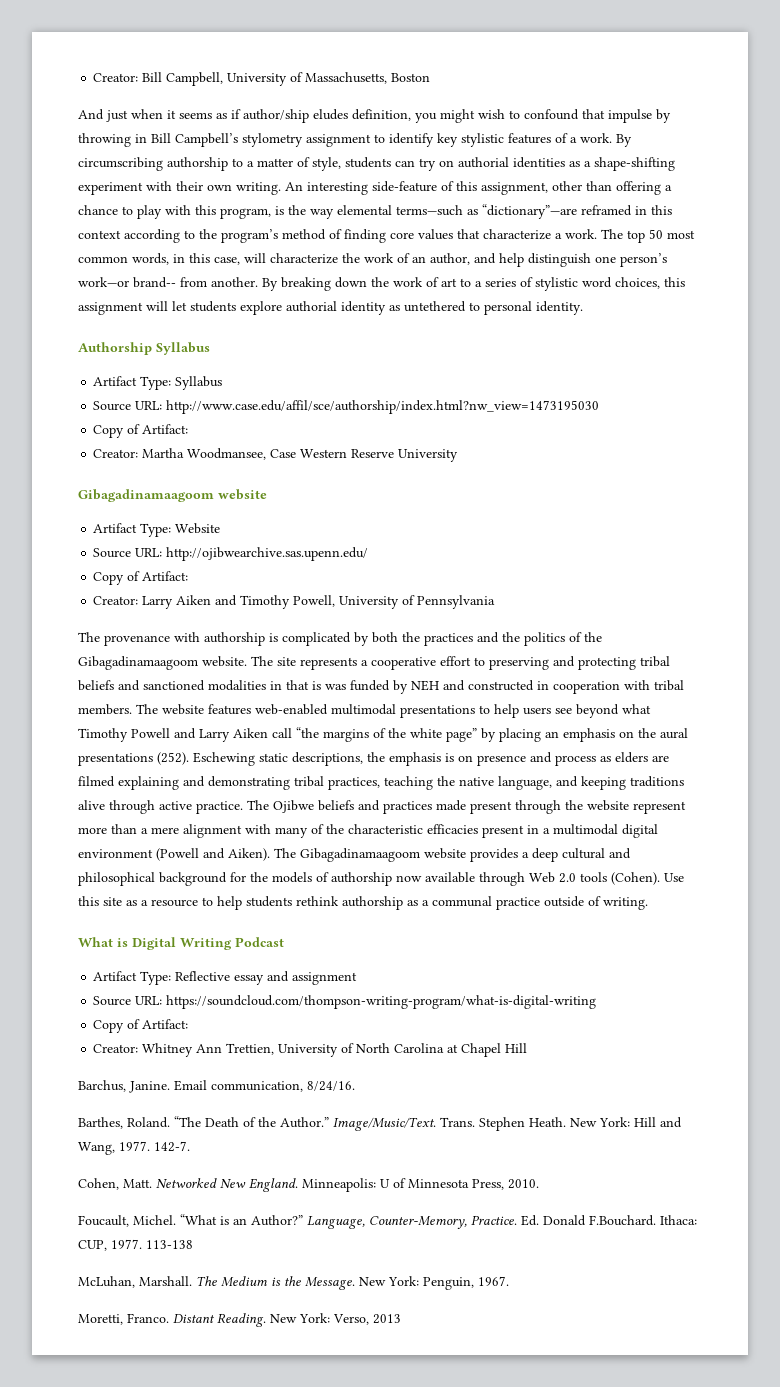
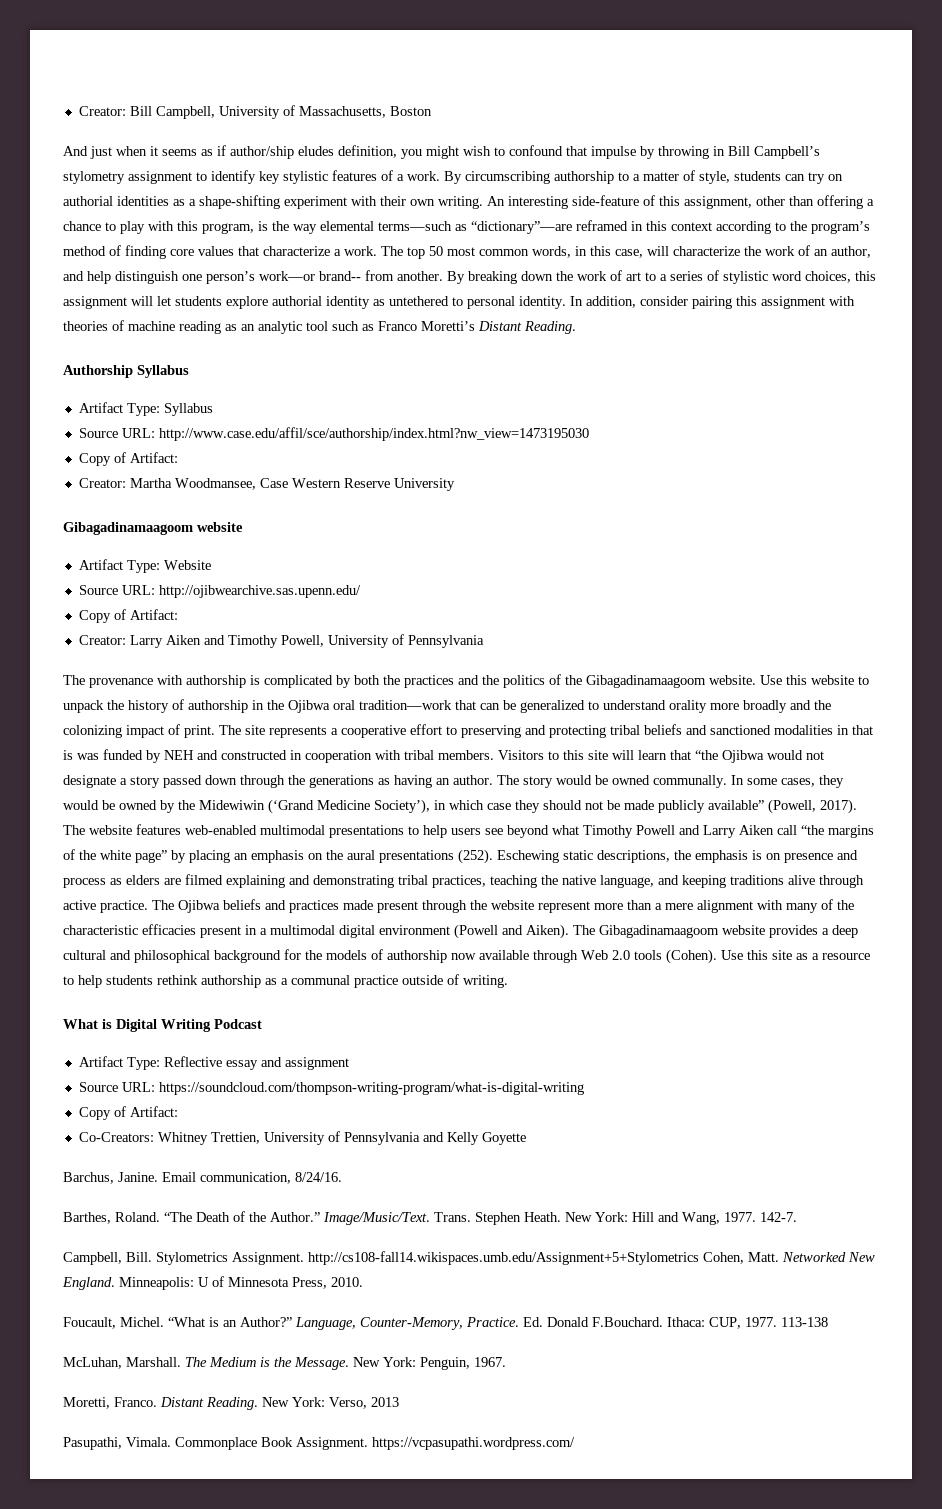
+ In addition, consider pairing this assignment with theories of machine reading as an analytic tool such as Franco Moretti’s Distant Reading.
+ Use this website to unpack the history of authorship in the Ojibwa oral tradition—work that can be generalized to understand orality more broadly and the colonizing impact of print.
+ Visitors to this site will learn that “the Ojibwa would not designate a story passed down through the generations as having an author. The story would be owned communally. In some cases, they would be owned by the Midewiwin (‘Grand Medicine Society’), in which case they should not be made publicly available” (Powell, 2017).
- The Ojibwe beliefs and practices made present through the website represent more than a mere alignment with many of the characteristic efficacies present in a multimodal digital environment (Powell and Aiken).
+ The Ojibwa beliefs and practices made present through the website represent more than a mere alignment with many of the characteristic efficacies present in a multimodal digital environment (Powell and Aiken).
- Creator: Whitney Ann Trettien, University of North Carolina at Chapel Hill
+ Co-Creators: Whitney Trettien, University of Pennsylvania and Kelly Goyette
- Cohen, Matt.
+ Campbell, Bill. Stylometrics Assignment. http://cs108-fall14.wikispaces.umb.edu/Assignment+5+Stylometrics Cohen, Matt.
+ Pasupathi, Vimala. Commonplace Book Assignment. https://vcpasupathi.wordpress.com/

